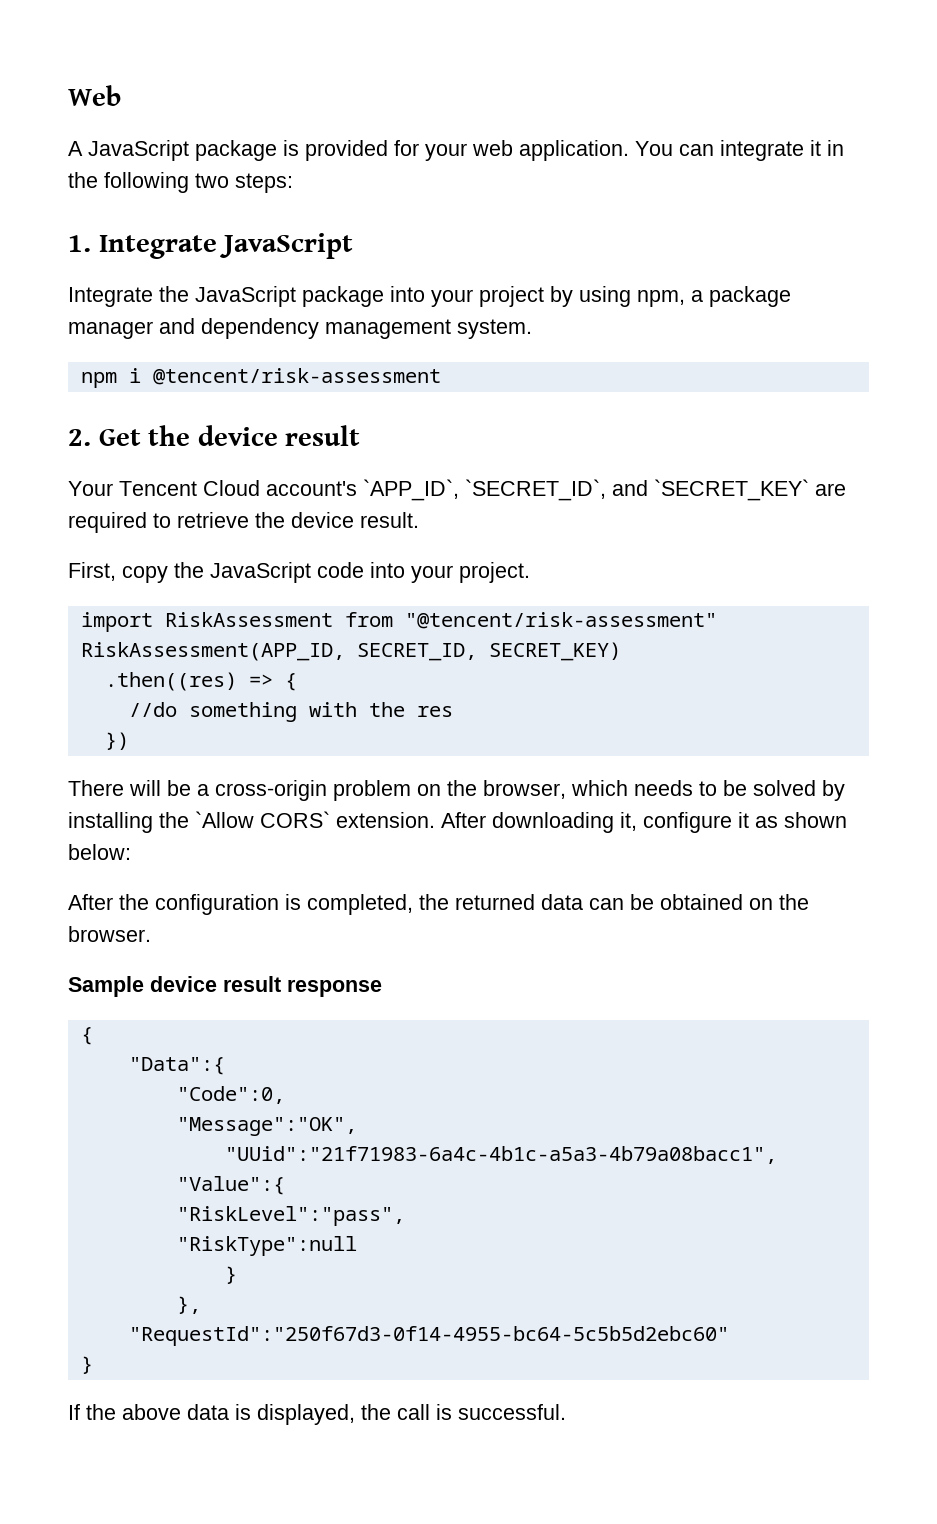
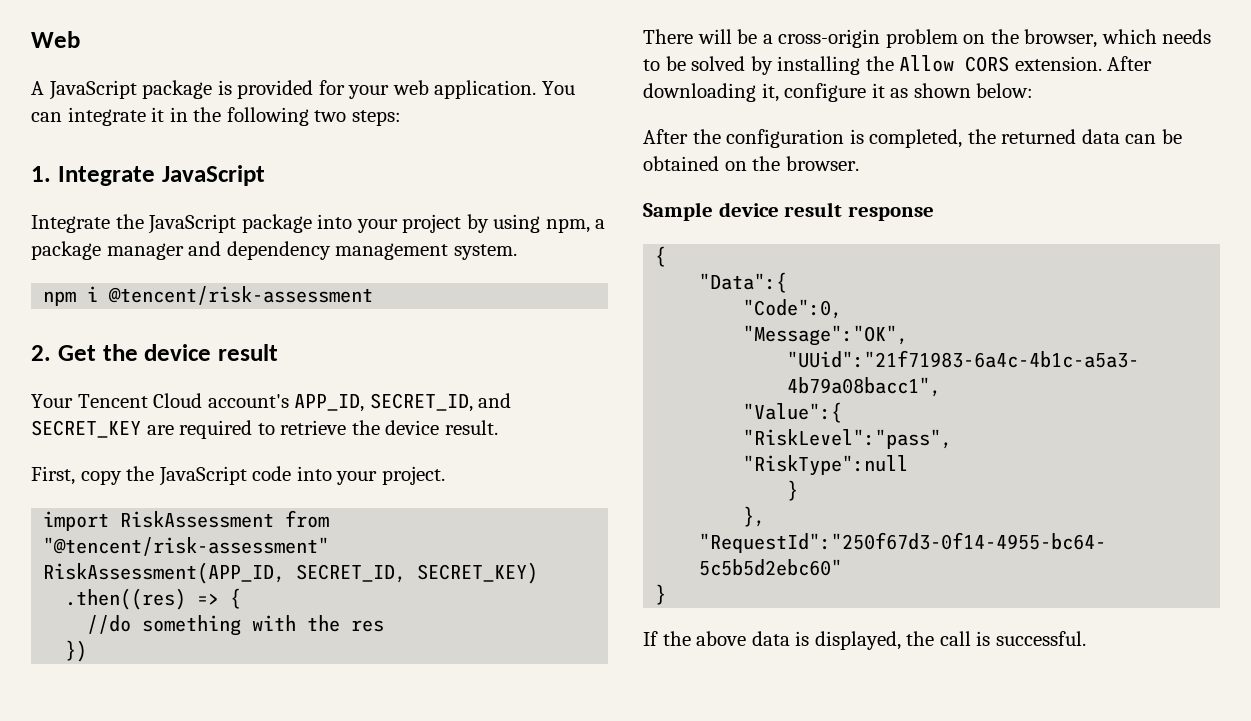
- Your Tencent Cloud account's `APP_ID`, `SECRET_ID`, and `SECRET_KEY` are required to retrieve the device result.
+ Your Tencent Cloud account's APP_ID, SECRET_ID, and SECRET_KEY are required to retrieve the device result.
- There will be a cross-origin problem on the browser, which needs to be solved by installing the `Allow CORS` extension.
+ There will be a cross-origin problem on the browser, which needs to be solved by installing the Allow CORS extension.

